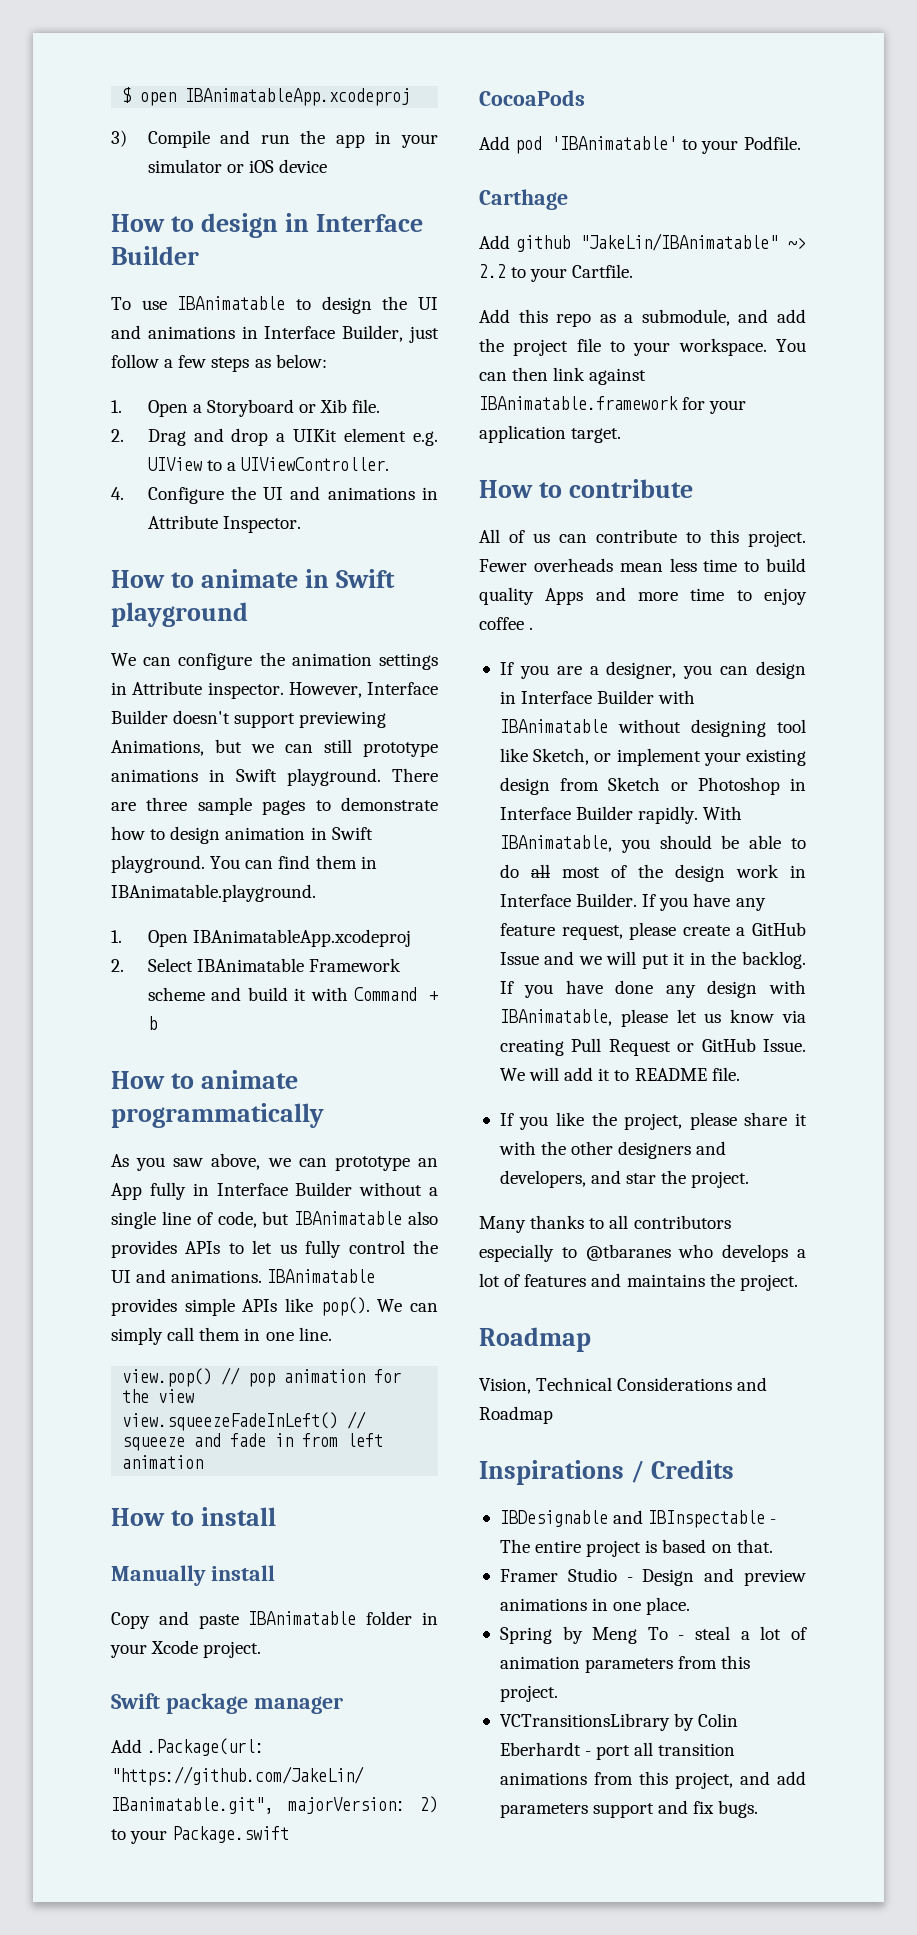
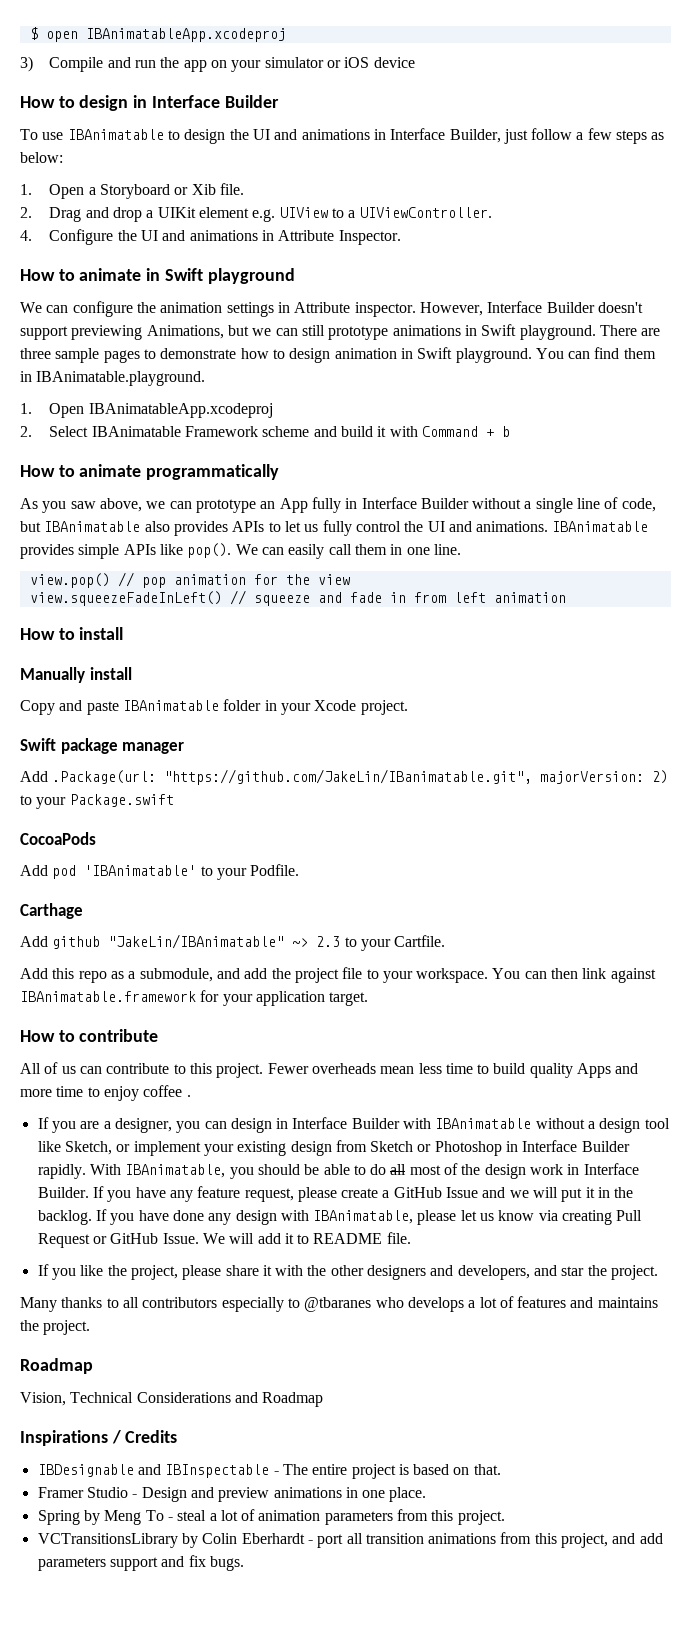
- 3) Compile and run the app in your simulator or iOS device
+ 3) Compile and run the app on your simulator or iOS device
- We can simply call them in one line.
+ We can easily call them in one line.
- Add github "JakeLin/IBAnimatable" ~> 2.2 to your Cartfile.
+ Add github "JakeLin/IBAnimatable" ~> 2.3 to your Cartfile.
- If you are a designer, you can design in Interface Builder with IBAnimatable without designing tool like Sketch, or implement your existing design from Sketch or Photoshop in Interface Builder rapidly.
+ If you are a designer, you can design in Interface Builder with IBAnimatable without a design tool like Sketch, or implement your existing design from Sketch or Photoshop in Interface Builder rapidly.

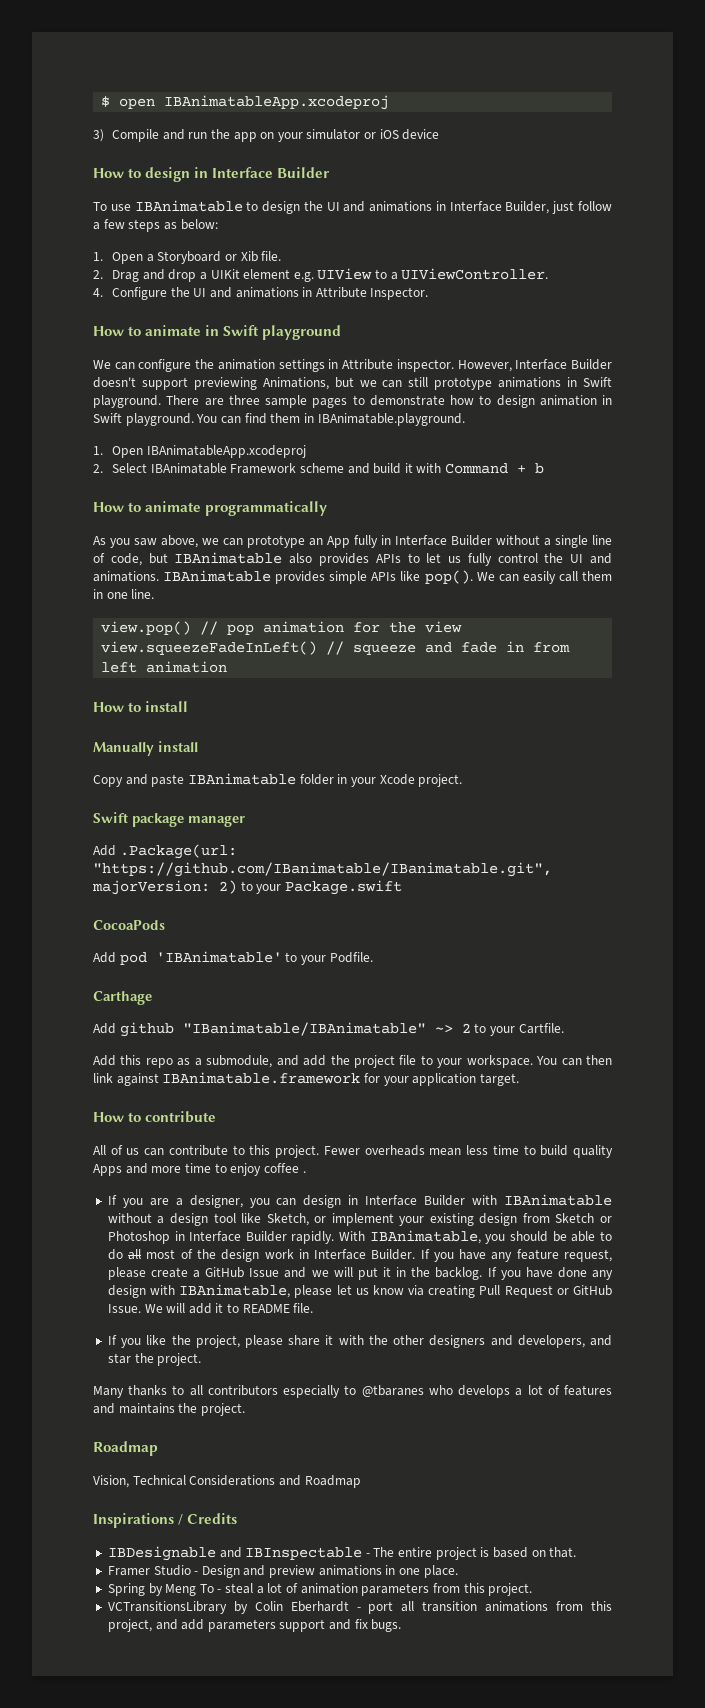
- Add .Package(url: "https://github.com/JakeLin/IBanimatable.git", majorVersion: 2) to your Package.swift
+ Add .Package(url: "https://github.com/IBanimatable/IBanimatable.git", majorVersion: 2) to your Package.swift
- Add github "JakeLin/IBAnimatable" ~> 2.3 to your Cartfile.
+ Add github "IBanimatable/IBAnimatable" ~> 2 to your Cartfile.

